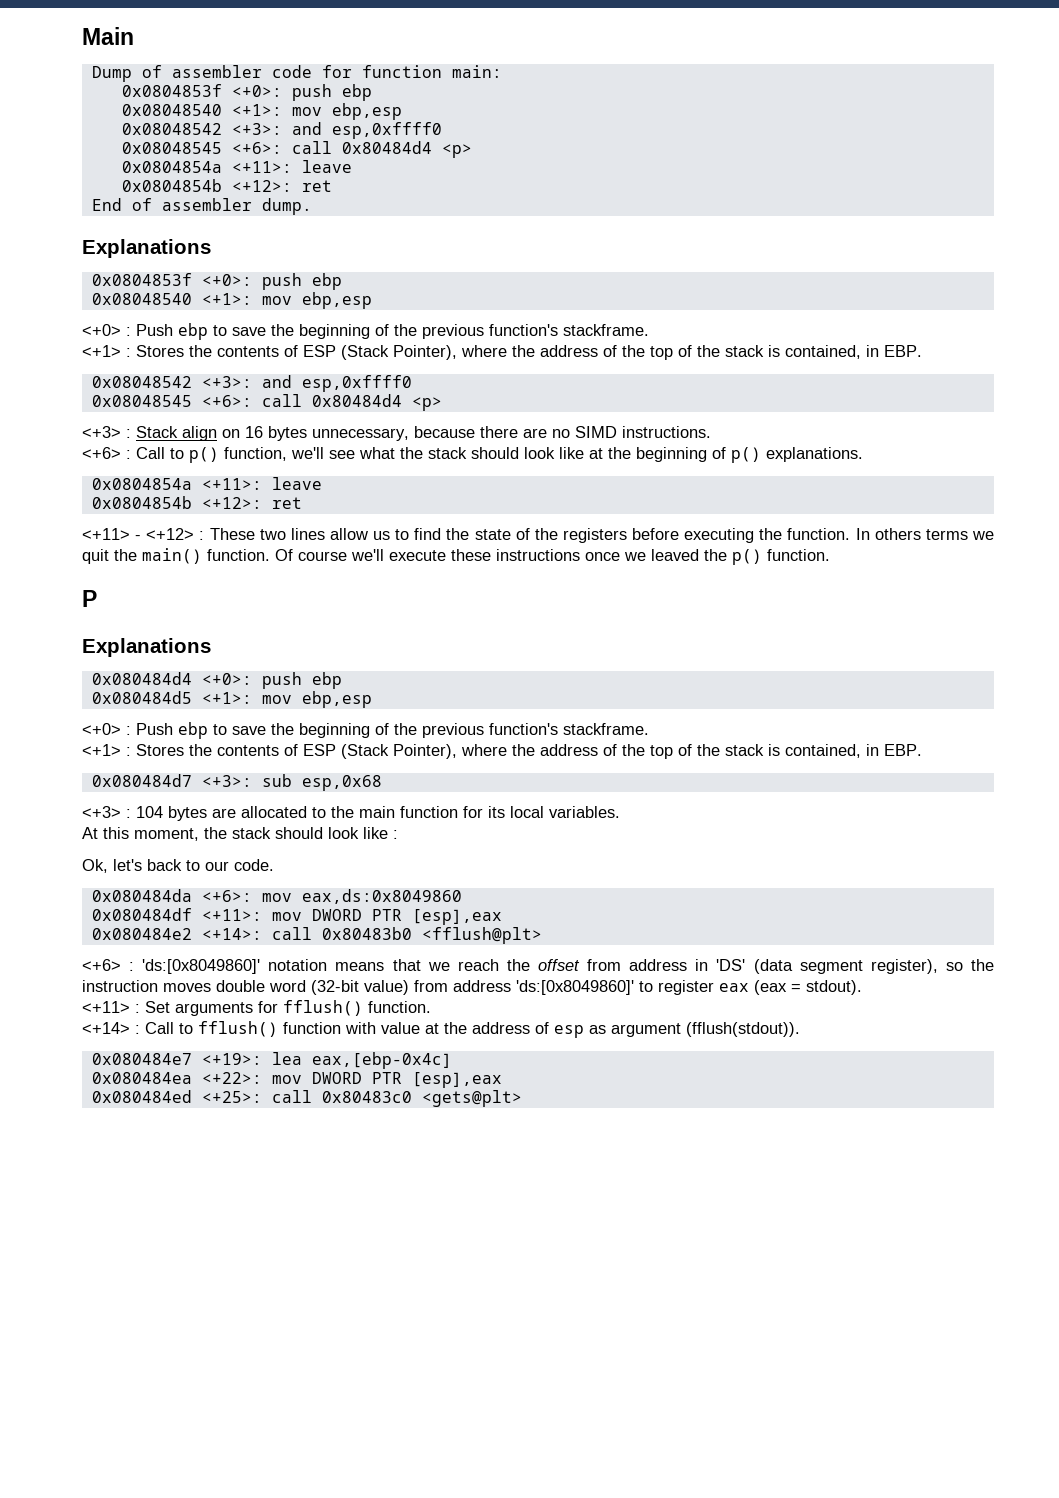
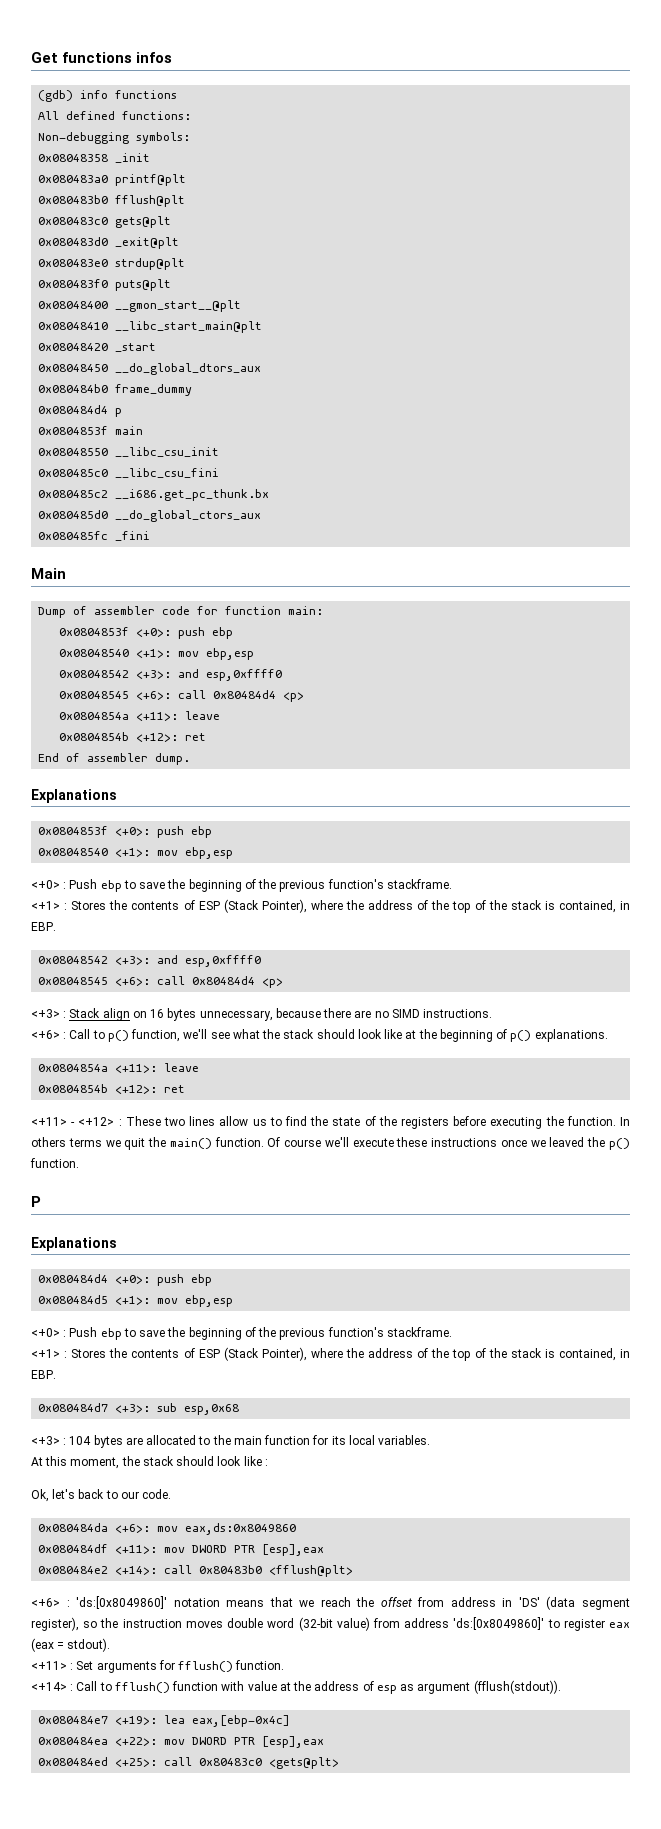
+ Get functions infos
+ (gdb) info functions
+ All defined functions:
+ Non-debugging symbols:
+ 0x08048358 _init
+ 0x080483a0 printf@plt
+ 0x080483b0 fflush@plt
+ 0x080483c0 gets@plt
+ 0x080483d0 _exit@plt
+ 0x080483e0 strdup@plt
+ 0x080483f0 puts@plt
+ 0x08048400 __gmon_start__@plt
+ 0x08048410 __libc_start_main@plt
+ 0x08048420 _start
+ 0x08048450 __do_global_dtors_aux
+ 0x080484b0 frame_dummy
+ 0x080484d4 p
+ 0x0804853f main
+ 0x08048550 __libc_csu_init
+ 0x080485c0 __libc_csu_fini
+ 0x080485c2 __i686.get_pc_thunk.bx
+ 0x080485d0 __do_global_ctors_aux
+ 0x080485fc _fini

